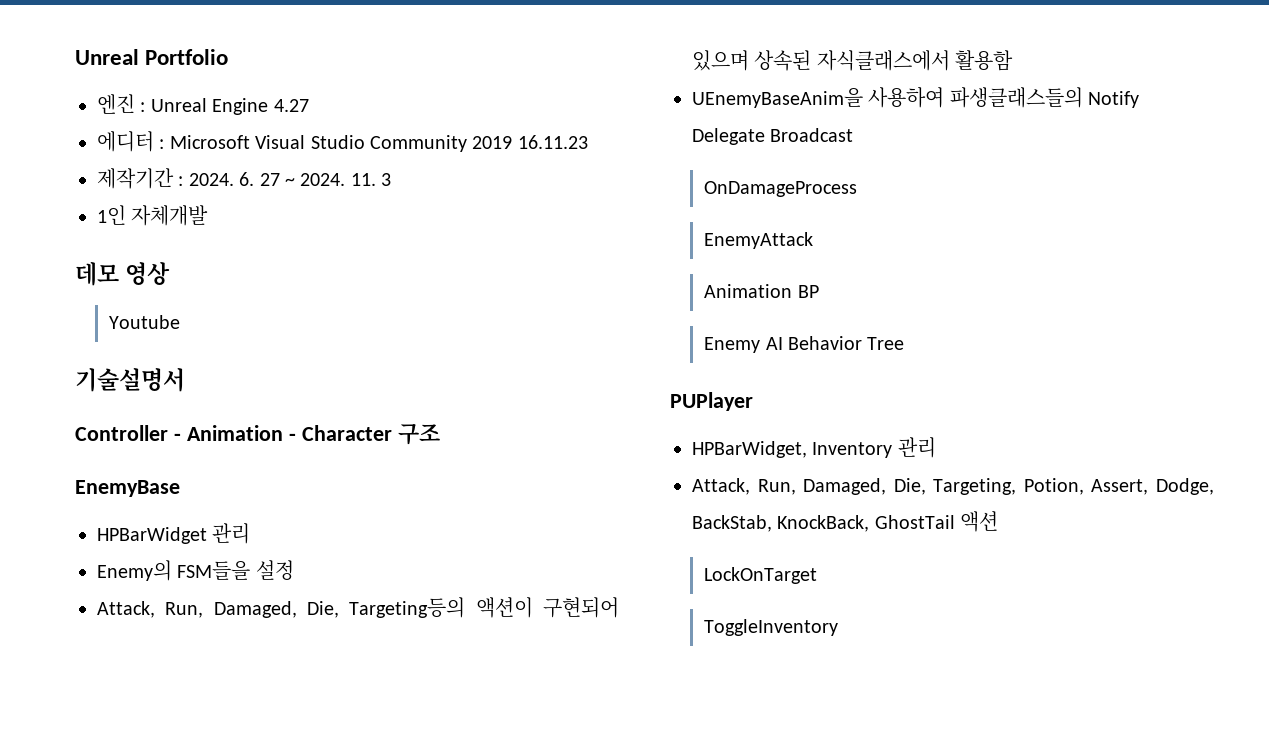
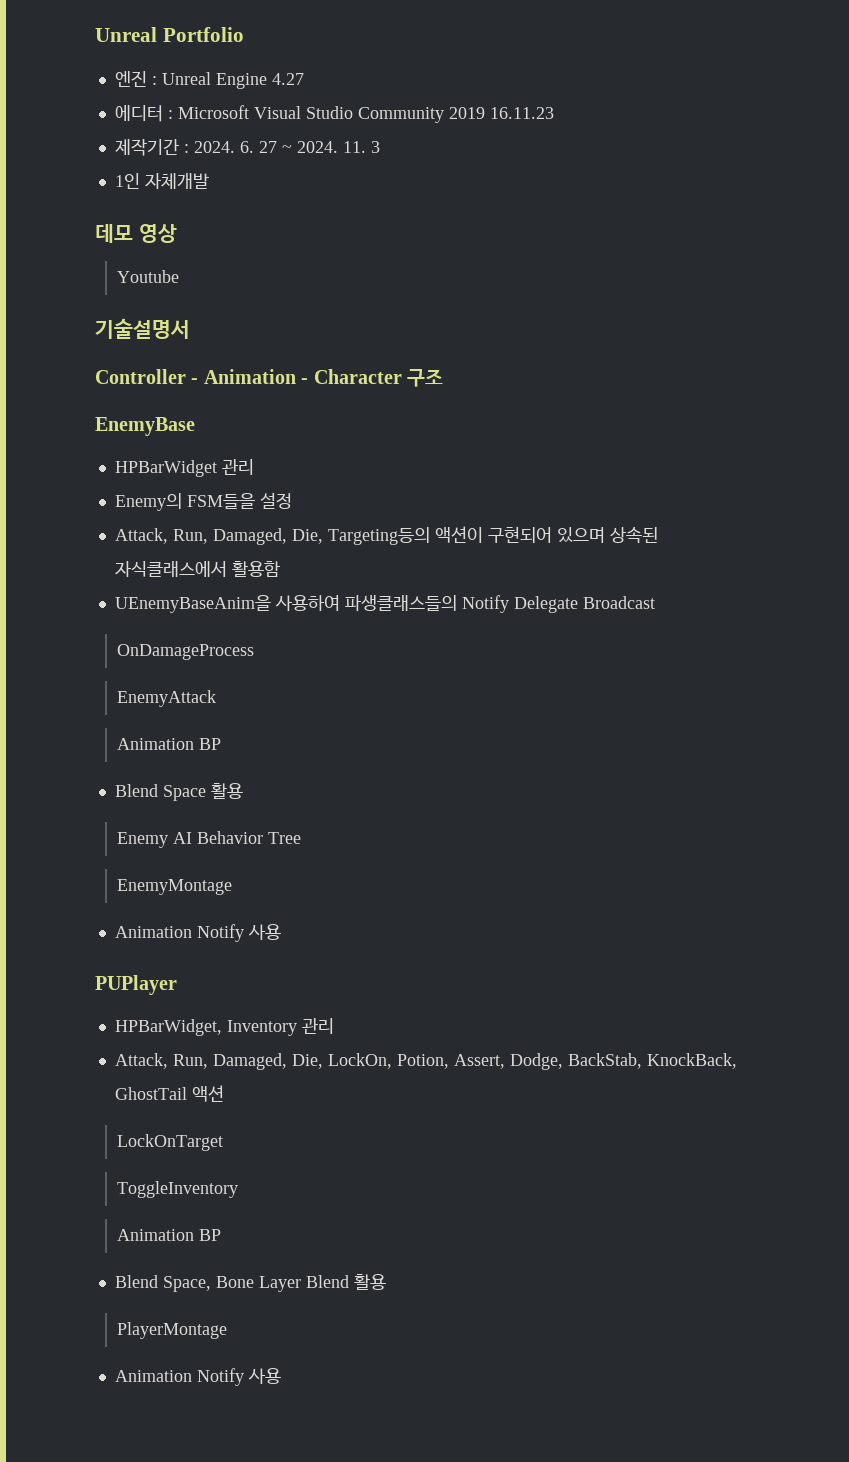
+ Blend Space 활용
+ EnemyMontage
+ Animation Notify 사용
- Attack, Run, Damaged, Die, Targeting, Potion, Assert, Dodge, BackStab, KnockBack, GhostTail 액션
+ Attack, Run, Damaged, Die, LockOn, Potion, Assert, Dodge, BackStab, KnockBack, GhostTail 액션
  ToggleInventory
+ Animation BP
+ Blend Space, Bone Layer Blend 활용
+ PlayerMontage
+ Animation Notify 사용

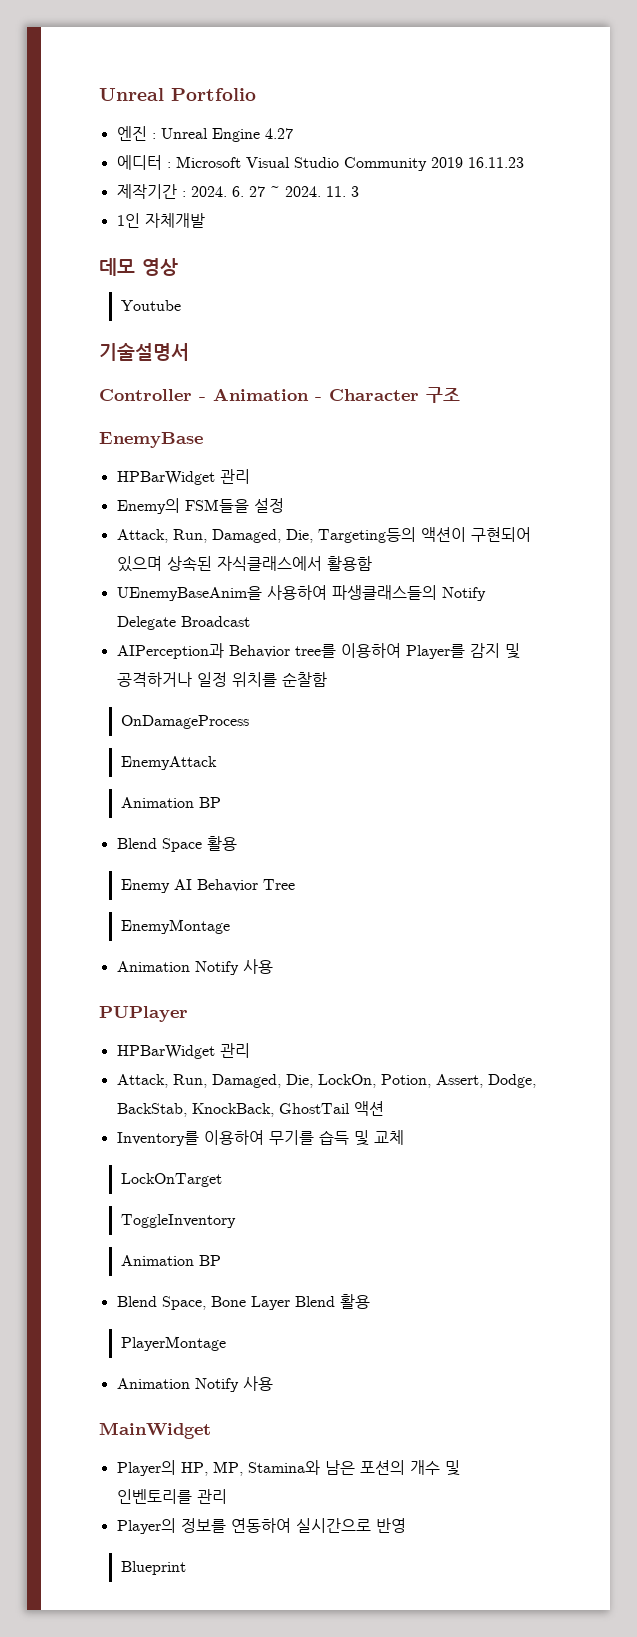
+ AIPerception과 Behavior tree를 이용하여 Player를 감지 및 공격하거나 일정 위치를 순찰함
  PUPlayer
- HPBarWidget, Inventory 관리
+ HPBarWidget 관리
+ Inventory를 이용하여 무기를 습득 및 교체
+ MainWidget
+ Player의 HP, MP, Stamina와 남은 포션의 개수 및 인벤토리를 관리
+ Player의 정보를 연동하여 실시간으로 반영
+ Blueprint

